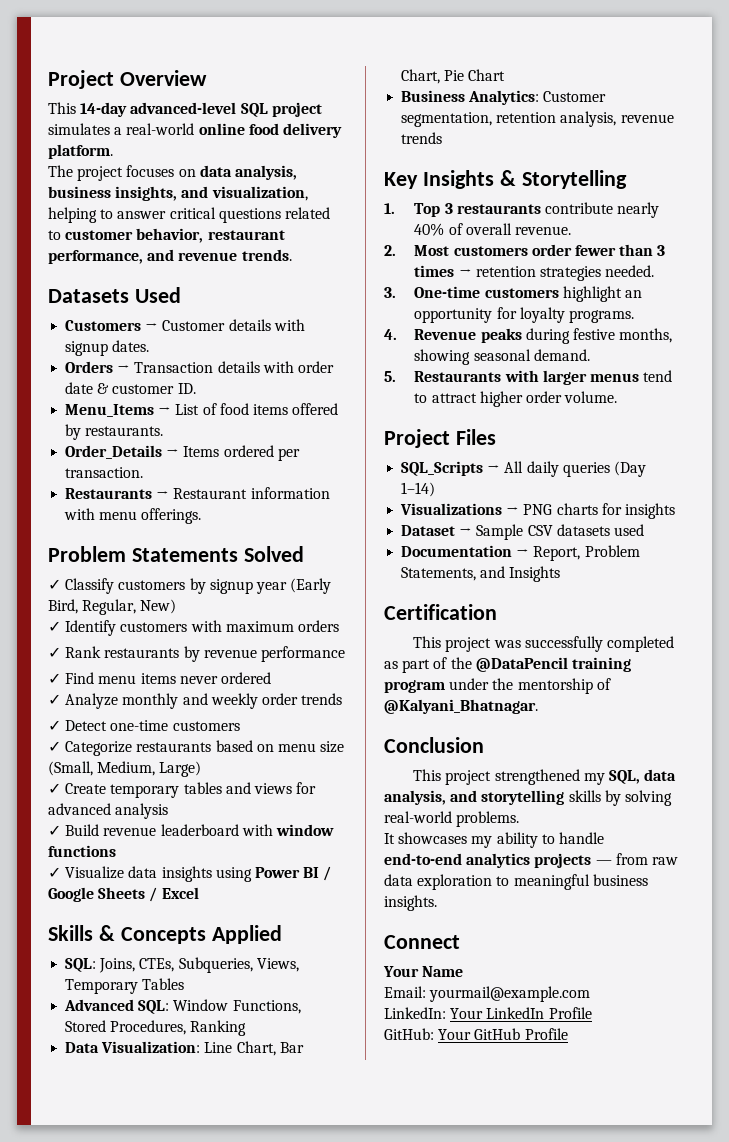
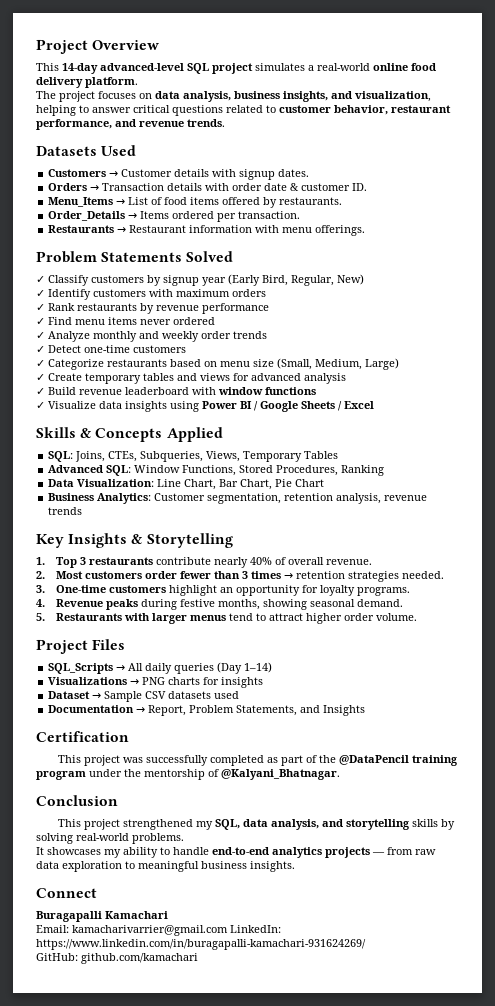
- Your Name
+ Buragapalli Kamachari
- Email: yourmail@example.com
- LinkedIn: Your LinkedIn Profile
- GitHub: Your GitHub Profile
+ Email: kamacharivarrier@gmail.com LinkedIn: https://www.linkedin.com/in/buragapalli-kamachari-931624269/
+ GitHub: github.com/kamachari

